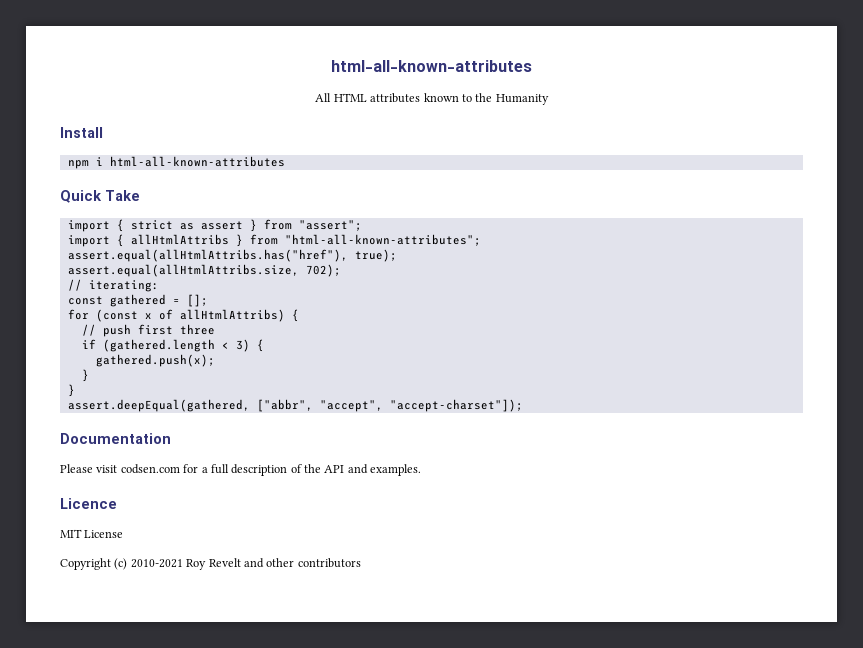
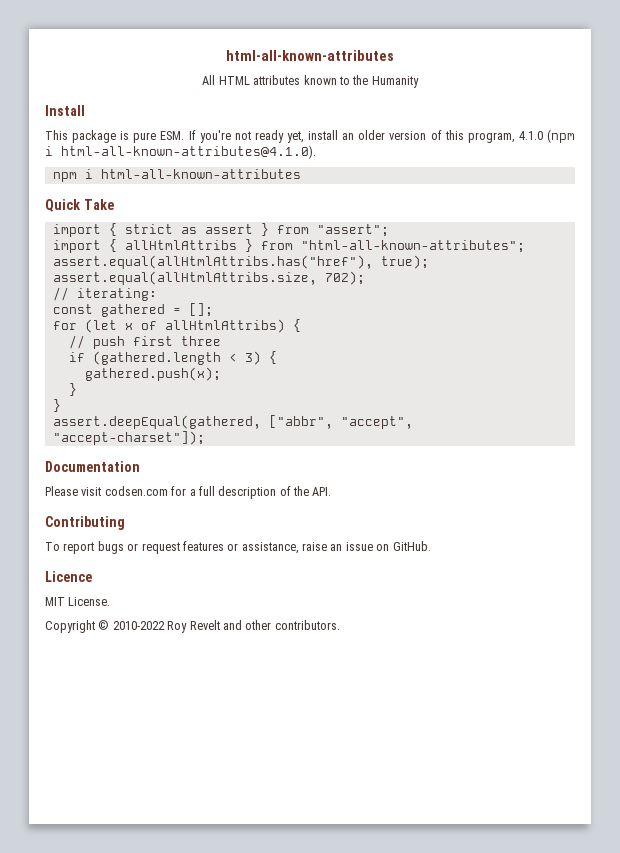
+ This package is pure ESM. If you're not ready yet, install an older version of this program, 4.1.0 (npm i html-all-known-attributes@4.1.0).
- for (const x of allHtmlAttribs) {
+ for (let x of allHtmlAttribs) {
- Please visit codsen.com for a full description of the API and examples.
+ Please visit codsen.com for a full description of the API.
+ Contributing
+ To report bugs or request features or assistance, raise an issue on GitHub.
- MIT License
+ MIT License.
- Copyright (c) 2010-2021 Roy Revelt and other contributors
+ Copyright © 2010-2022 Roy Revelt and other contributors.

